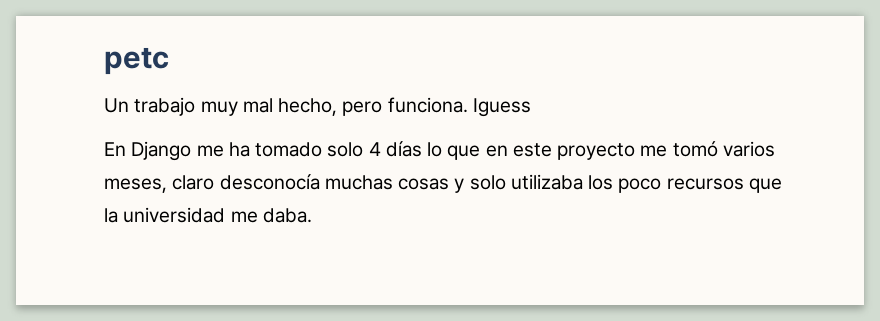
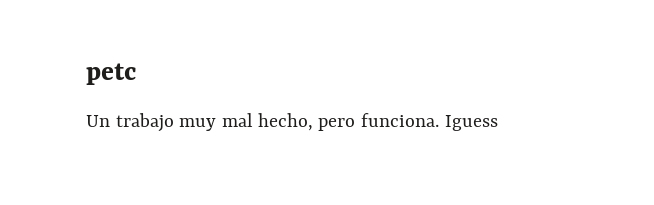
- En Django me ha tomado solo 4 días lo que en este proyecto me tomó varios meses, claro desconocía muchas cosas y solo utilizaba los poco recursos que la universidad me daba.

